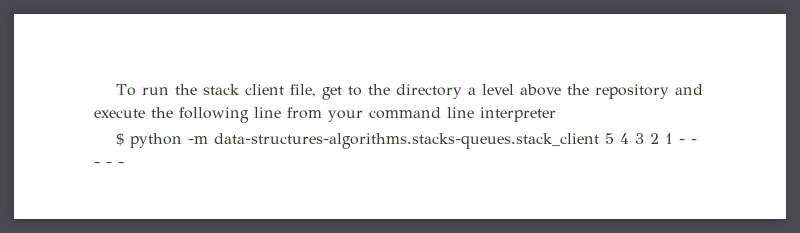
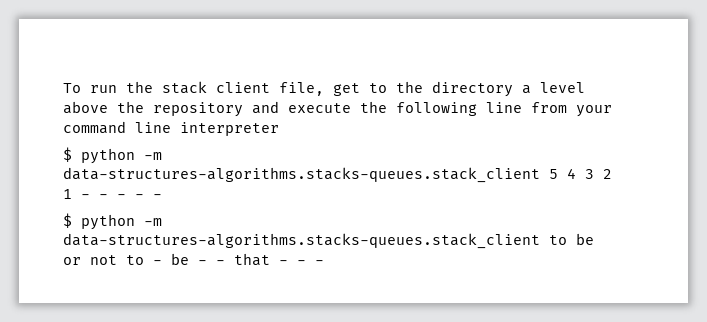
+ $ python -m data-structures-algorithms.stacks-queues.stack_client to be or not to - be - - that - - -

